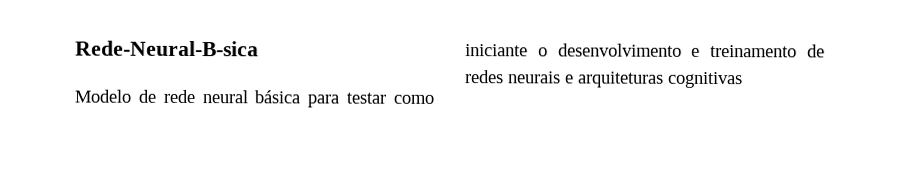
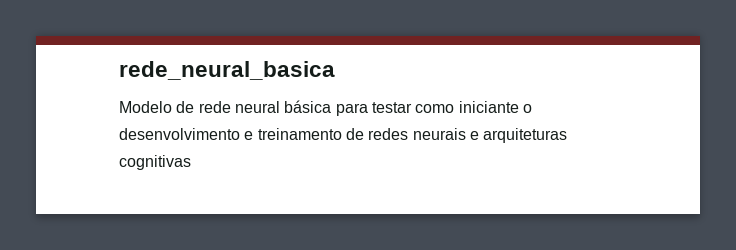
- Rede-Neural-B-sica
+ rede_neural_basica

